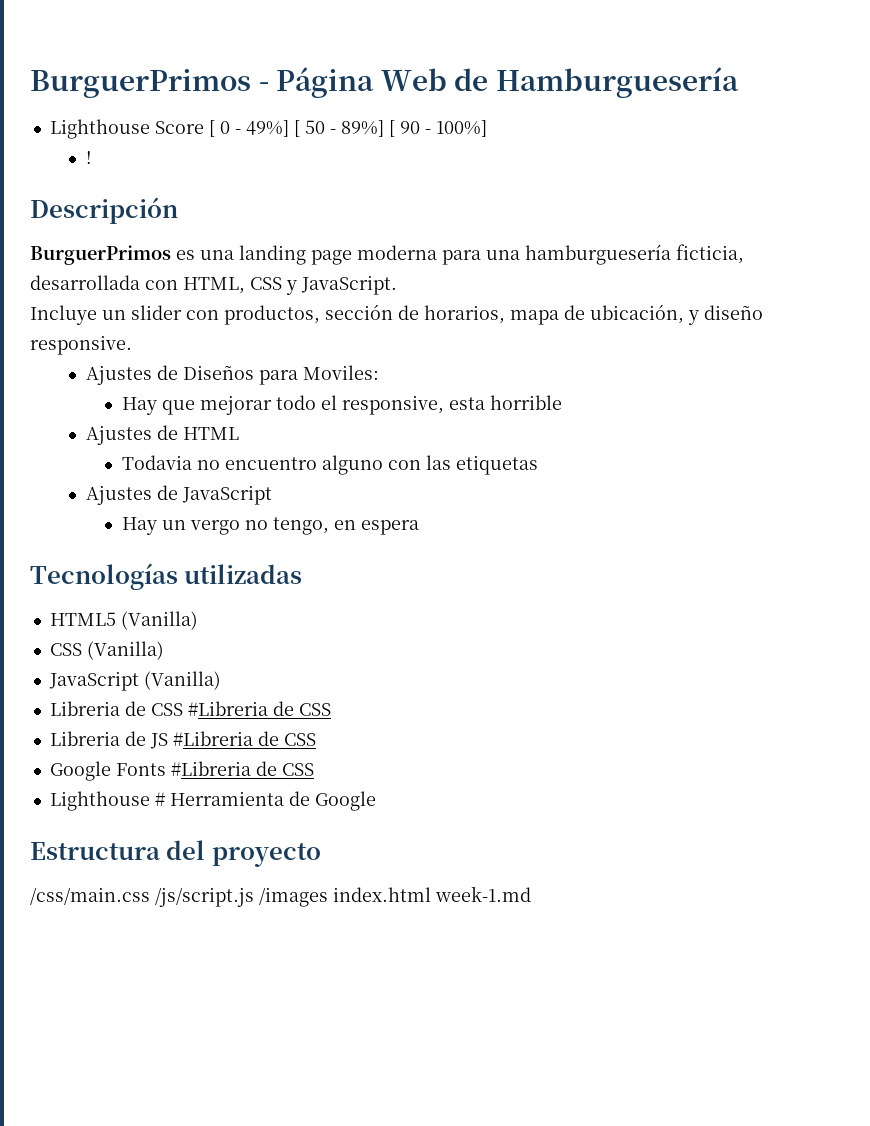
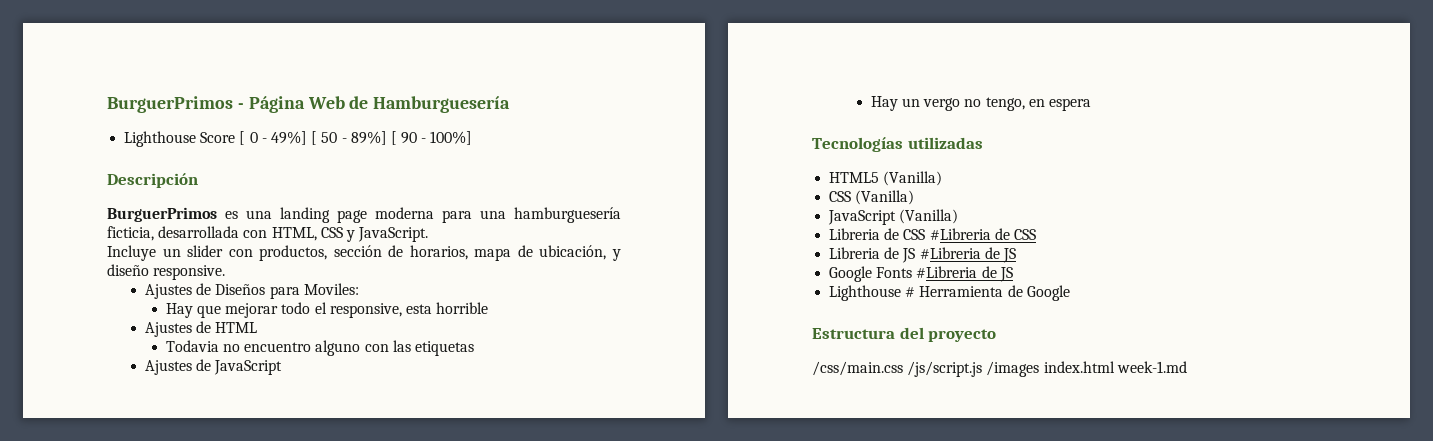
- !
- Libreria de JS #Libreria de CSS
+ Libreria de JS #Libreria de JS
- Google Fonts #Libreria de CSS
+ Google Fonts #Libreria de JS

